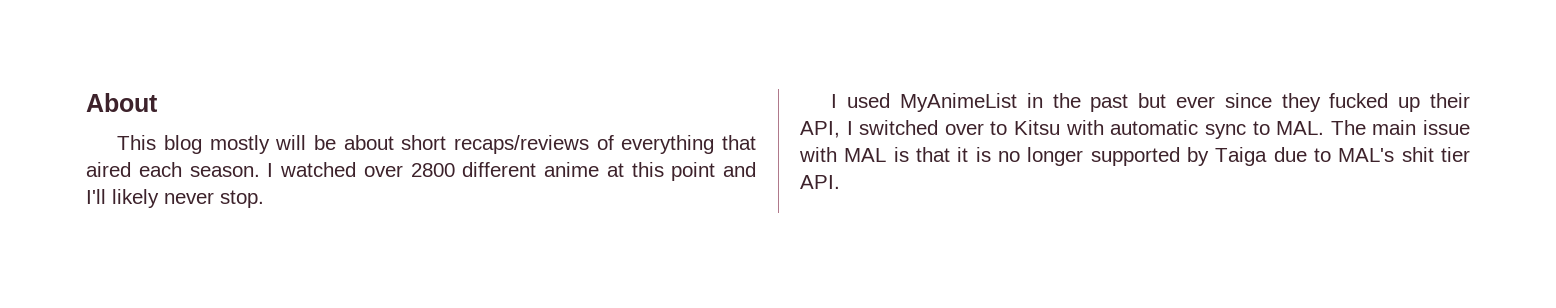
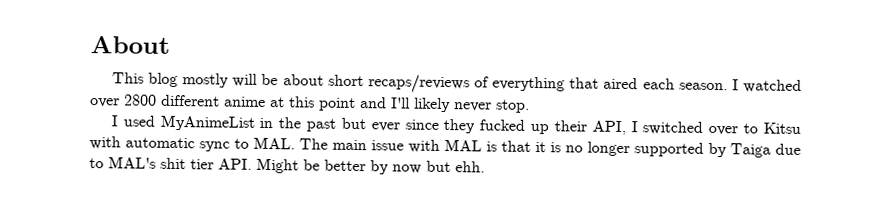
- I used MyAnimeList in the past but ever since they fucked up their API, I switched over to Kitsu with automatic sync to MAL. The main issue with MAL is that it is no longer supported by Taiga due to MAL's shit tier API.
+ I used MyAnimeList in the past but ever since they fucked up their API, I switched over to Kitsu with automatic sync to MAL. The main issue with MAL is that it is no longer supported by Taiga due to MAL's shit tier API. Might be better by now but ehh.

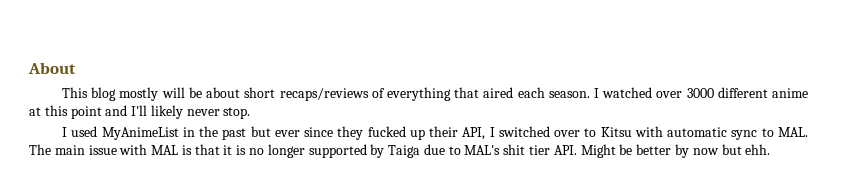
- I watched over 2800 different anime at this point and I'll likely never stop.
+ I watched over 3000 different anime at this point and I'll likely never stop.

